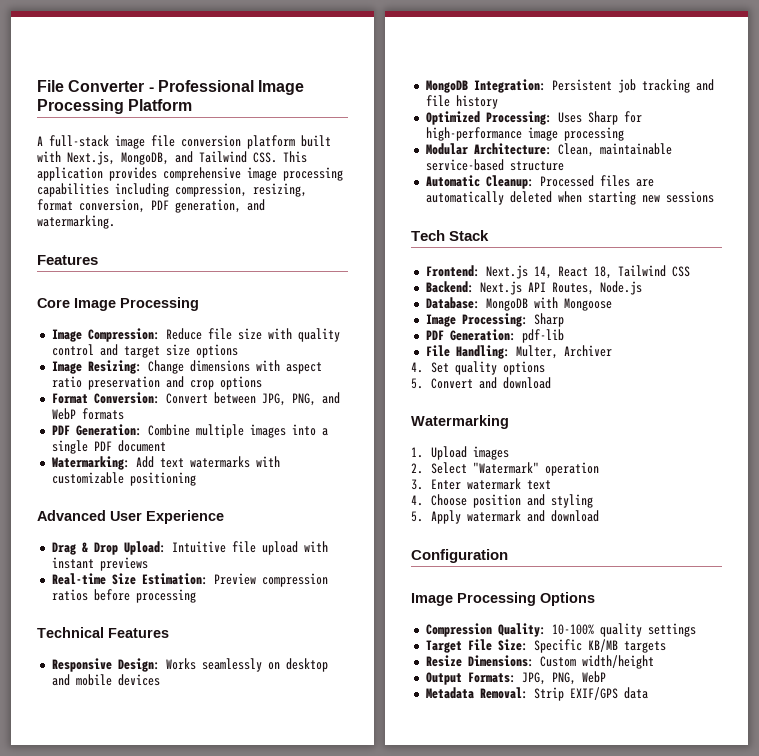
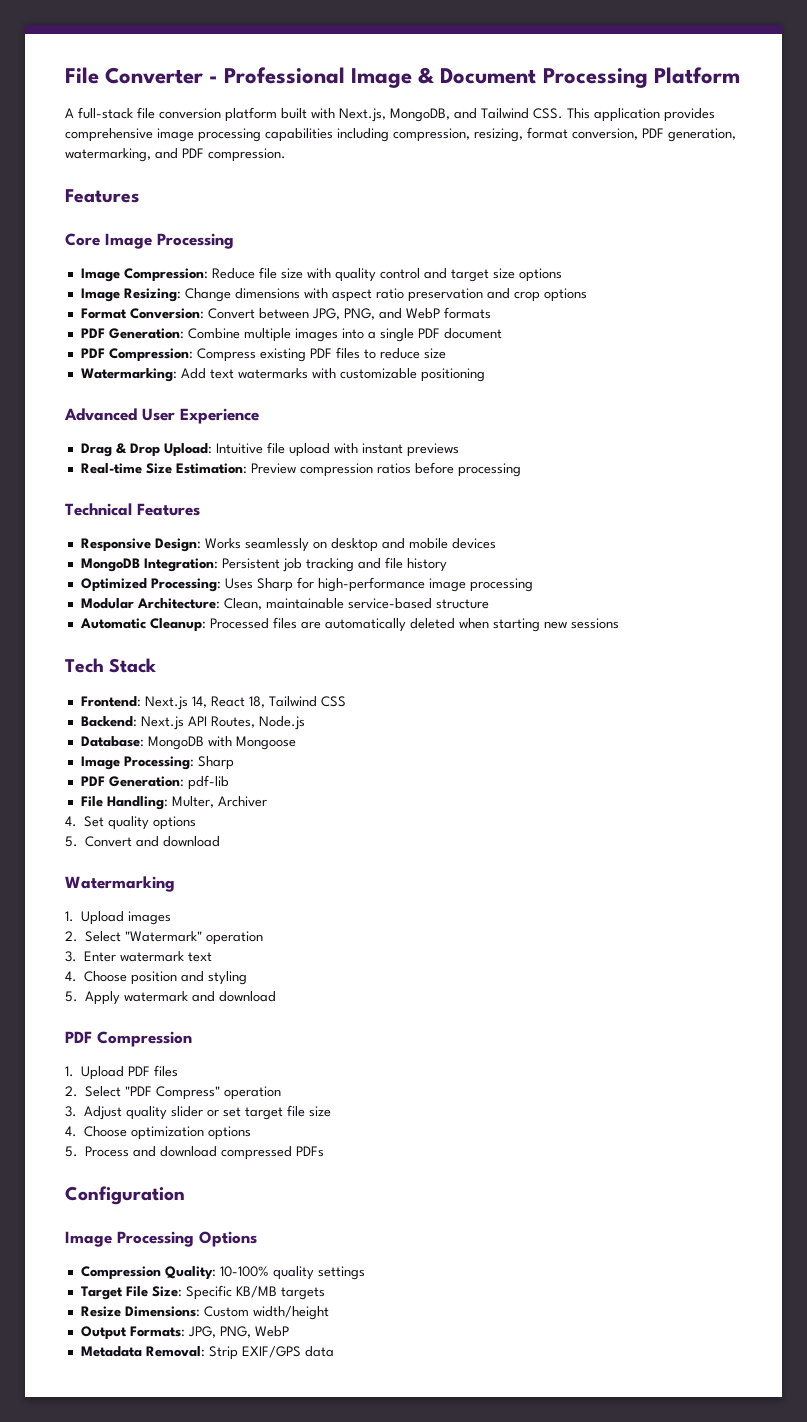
- File Converter - Professional Image Processing Platform
+ File Converter - Professional Image & Document Processing Platform
- A full-stack image file conversion platform built with Next.js, MongoDB, and Tailwind CSS. This application provides comprehensive image processing capabilities including compression, resizing, format conversion, PDF generation, and watermarking.
+ A full-stack file conversion platform built with Next.js, MongoDB, and Tailwind CSS. This application provides comprehensive image processing capabilities including compression, resizing, format conversion, PDF generation, watermarking, and PDF compression.
+ PDF Compression: Compress existing PDF files to reduce size
+ PDF Compression
+ 1. Upload PDF files
+ 2. Select "PDF Compress" operation
+ 3. Adjust quality slider or set target file size
+ 4. Choose optimization options
+ 5. Process and download compressed PDFs

